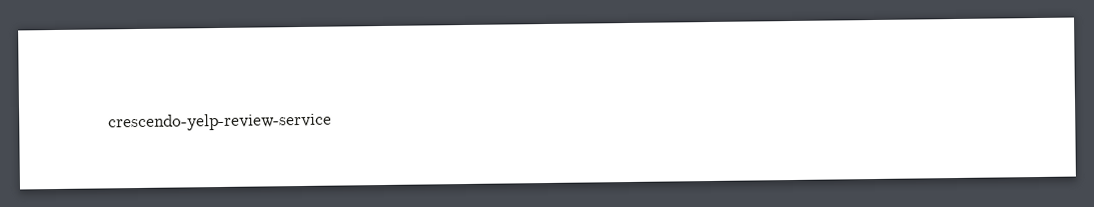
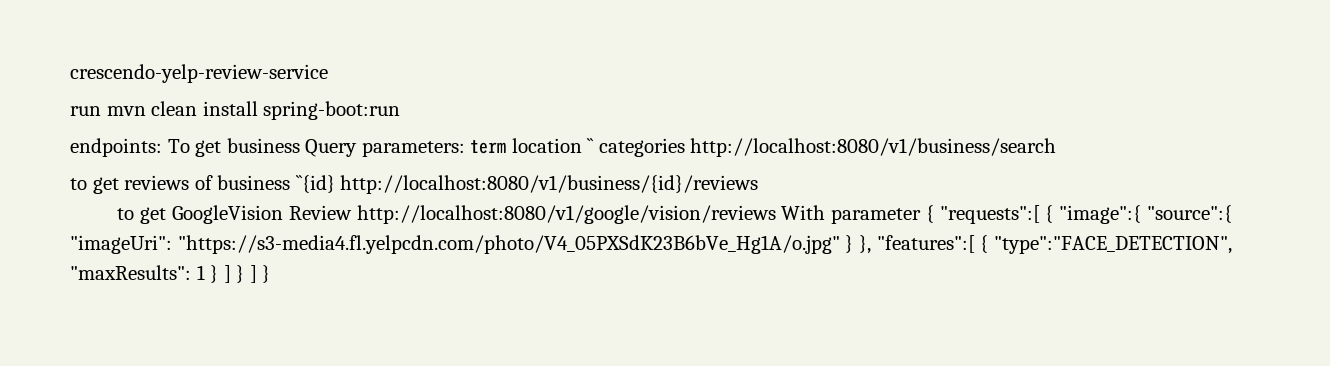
+ run mvn clean install spring-boot:run
+ endpoints: To get business Query parameters: term location `` categories http://localhost:8080/v1/business/search
+ to get reviews of business ``{id} http://localhost:8080/v1/business/{id}/reviews
+ to get GoogleVision Review http://localhost:8080/v1/google/vision/reviews With parameter { "requests":[ { "image":{ "source":{ "imageUri": "https://s3-media4.fl.yelpcdn.com/photo/V4_05PXSdK23B6bVe_Hg1A/o.jpg" } }, "features":[ { "type":"FACE_DETECTION", "maxResults": 1 } ] } ] }

